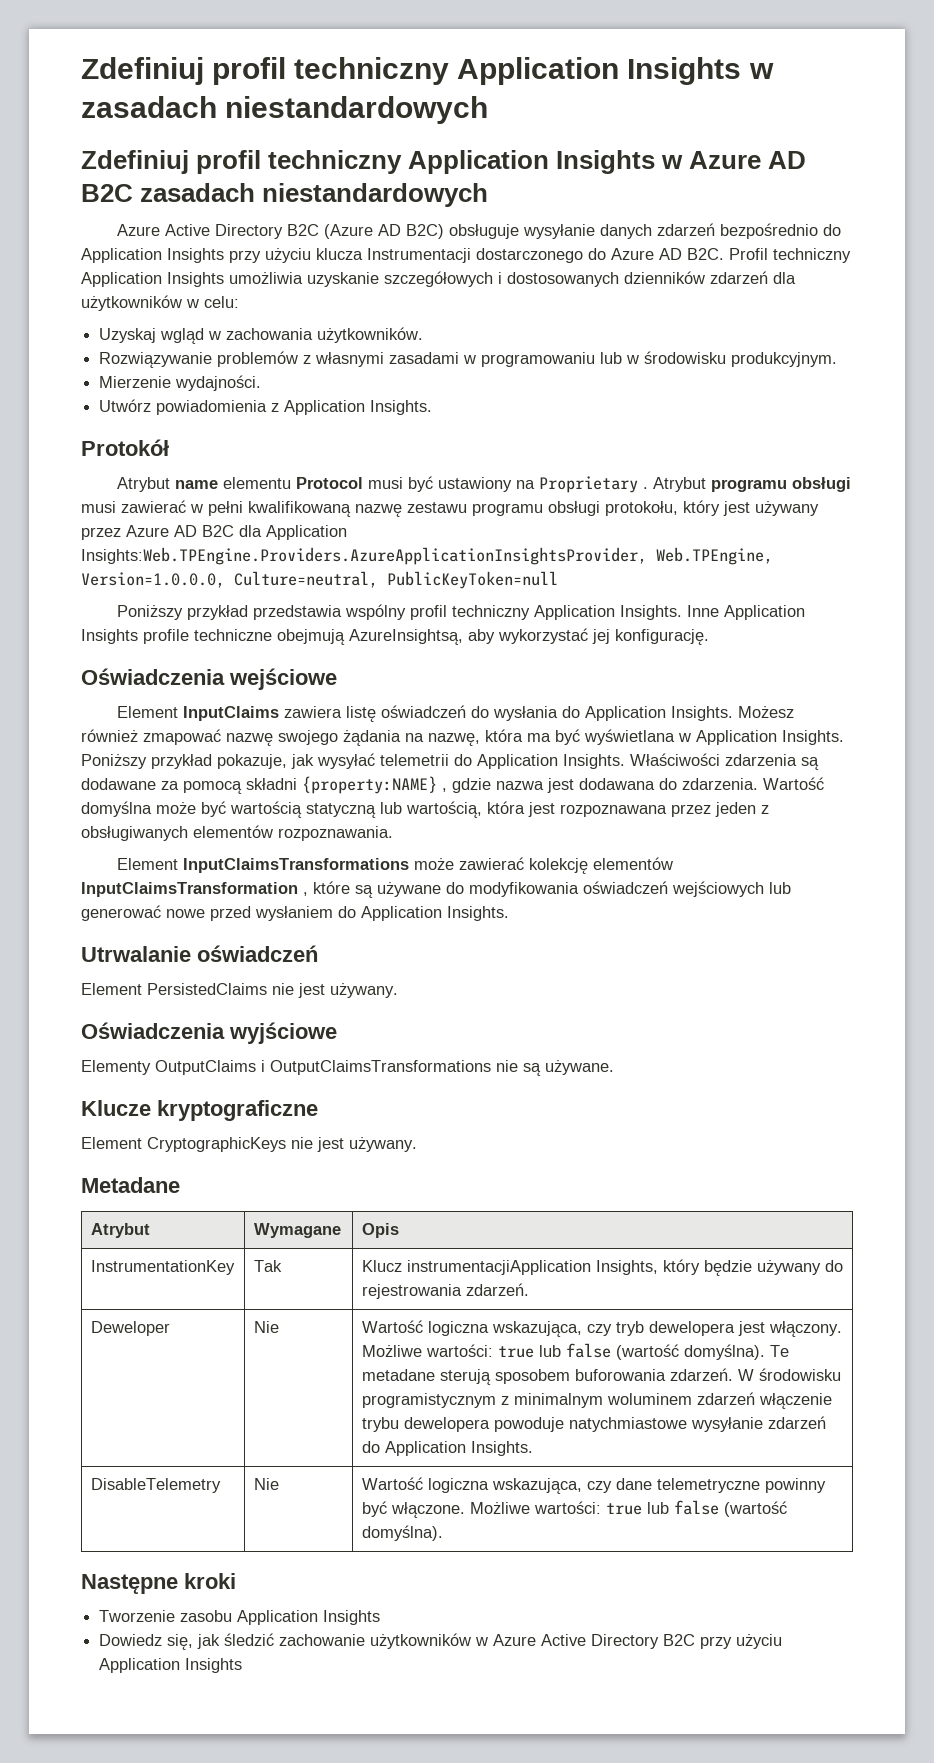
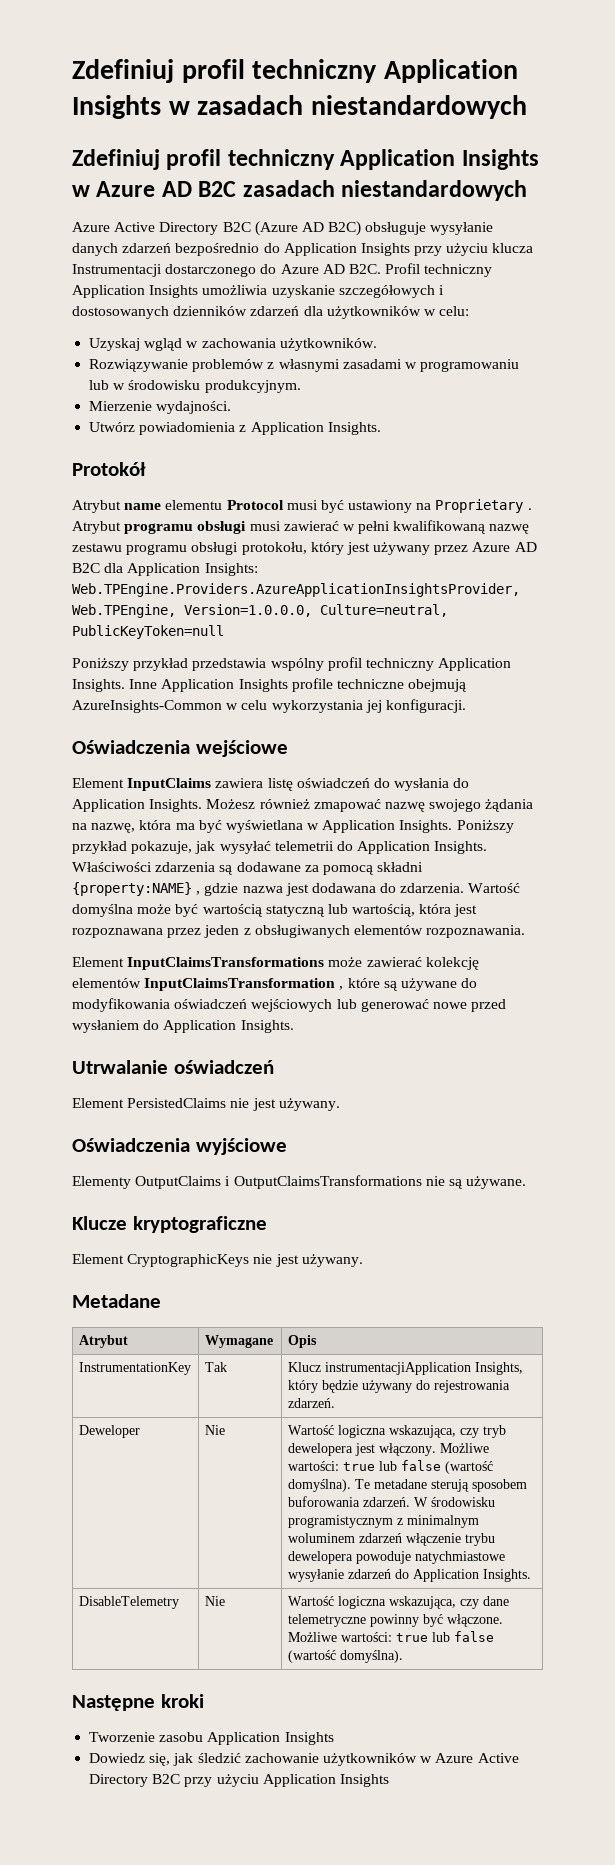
- Atrybut programu obsługi musi zawierać w pełni kwalifikowaną nazwę zestawu programu obsługi protokołu, który jest używany przez Azure AD B2C dla Application Insights:Web.TPEngine.Providers.AzureApplicationInsightsProvider, Web.TPEngine, Version=1.0.0.0, Culture=neutral, PublicKeyToken=null
+ Atrybut programu obsługi musi zawierać w pełni kwalifikowaną nazwę zestawu programu obsługi protokołu, który jest używany przez Azure AD B2C dla Application Insights: Web.TPEngine.Providers.AzureApplicationInsightsProvider, Web.TPEngine, Version=1.0.0.0, Culture=neutral, PublicKeyToken=null
- Inne Application Insights profile techniczne obejmują AzureInsightsą, aby wykorzystać jej konfigurację.
+ Inne Application Insights profile techniczne obejmują AzureInsights-Common w celu wykorzystania jej konfiguracji.

